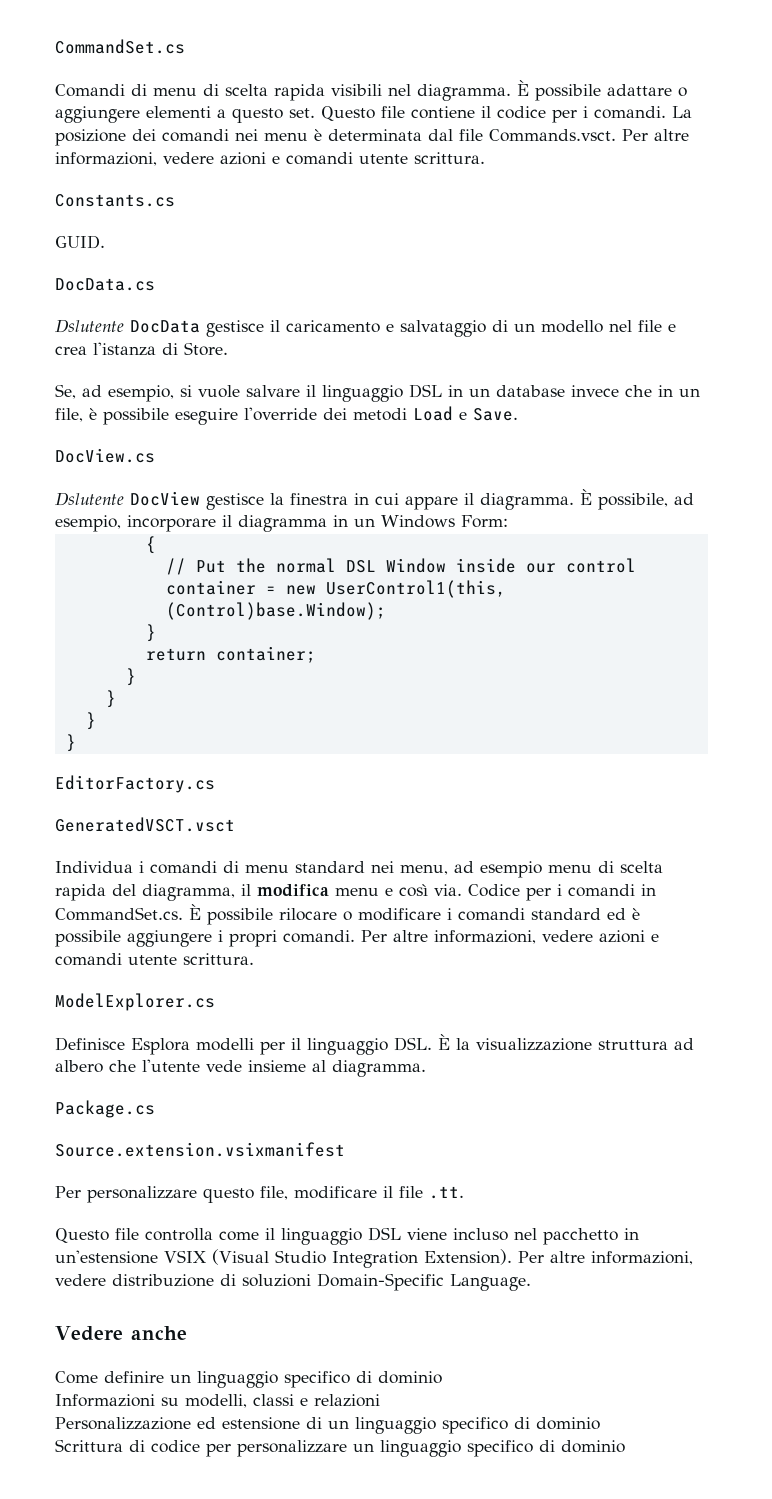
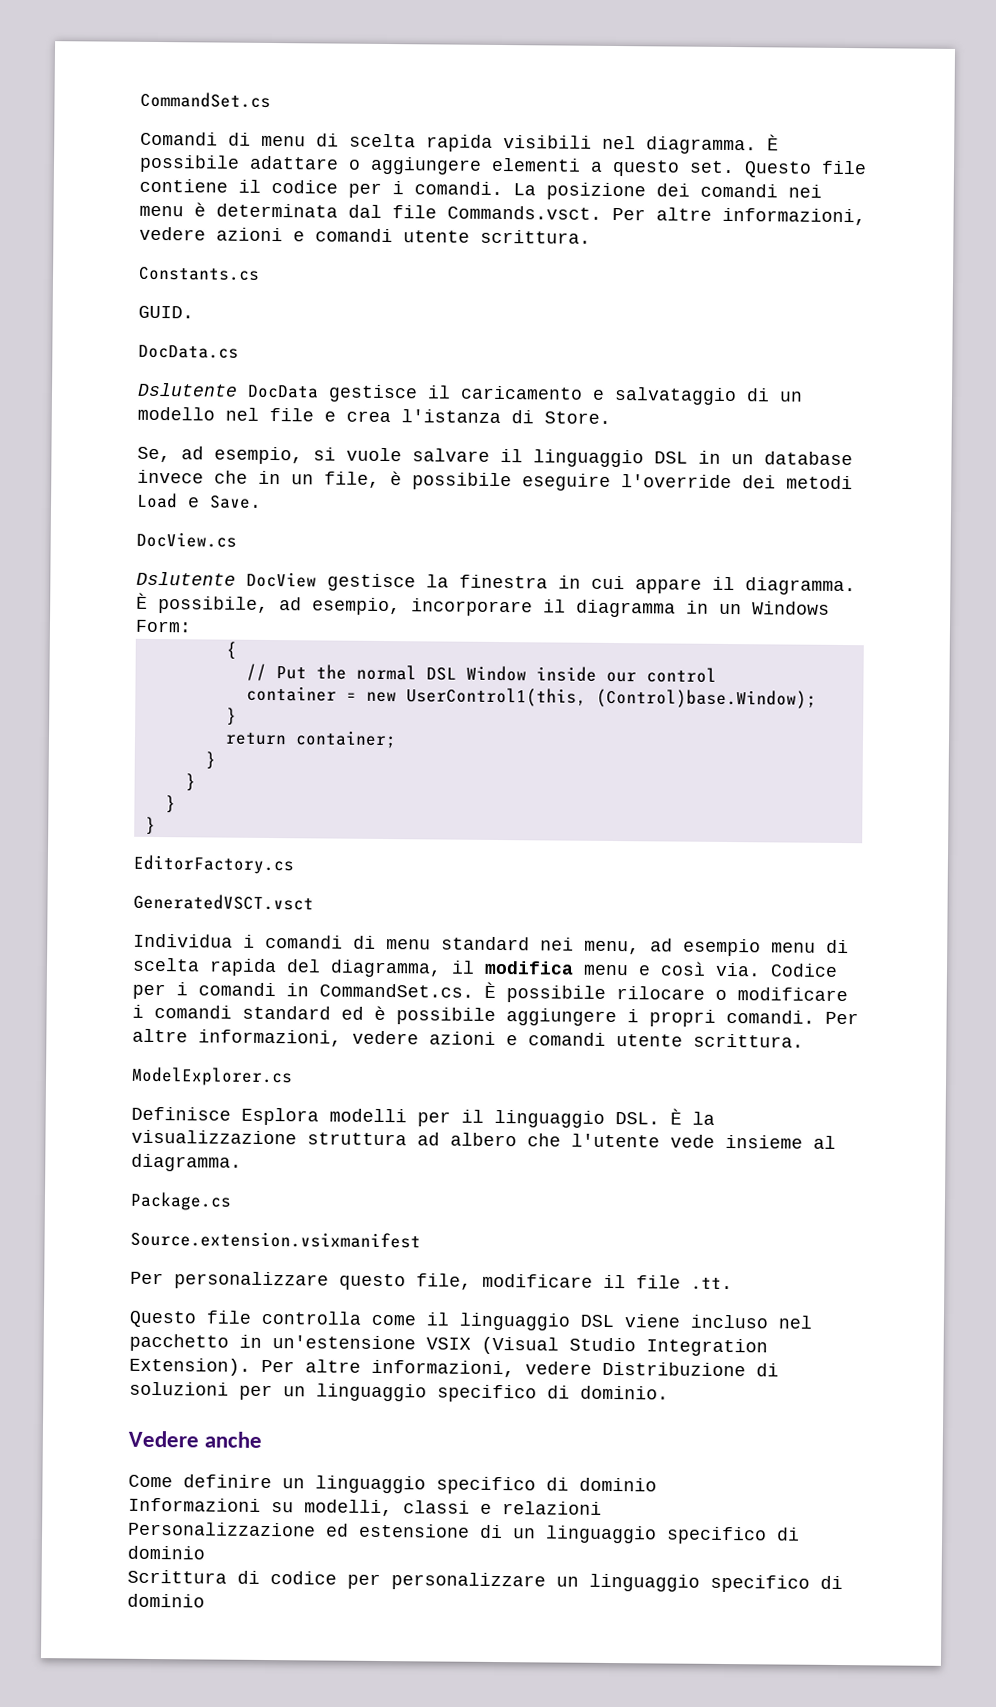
- Per altre informazioni, vedere distribuzione di soluzioni Domain-Specific Language.
+ Per altre informazioni, vedere Distribuzione di soluzioni per un linguaggio specifico di dominio.

